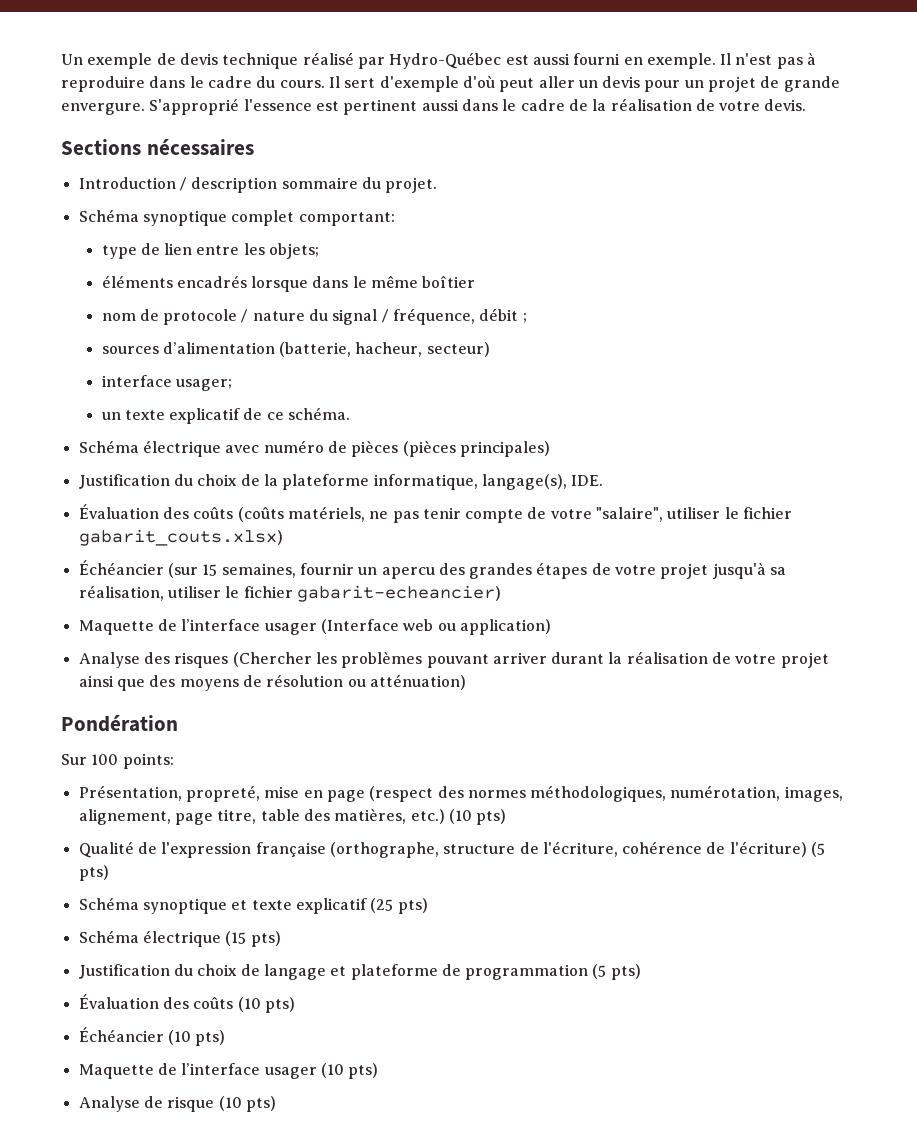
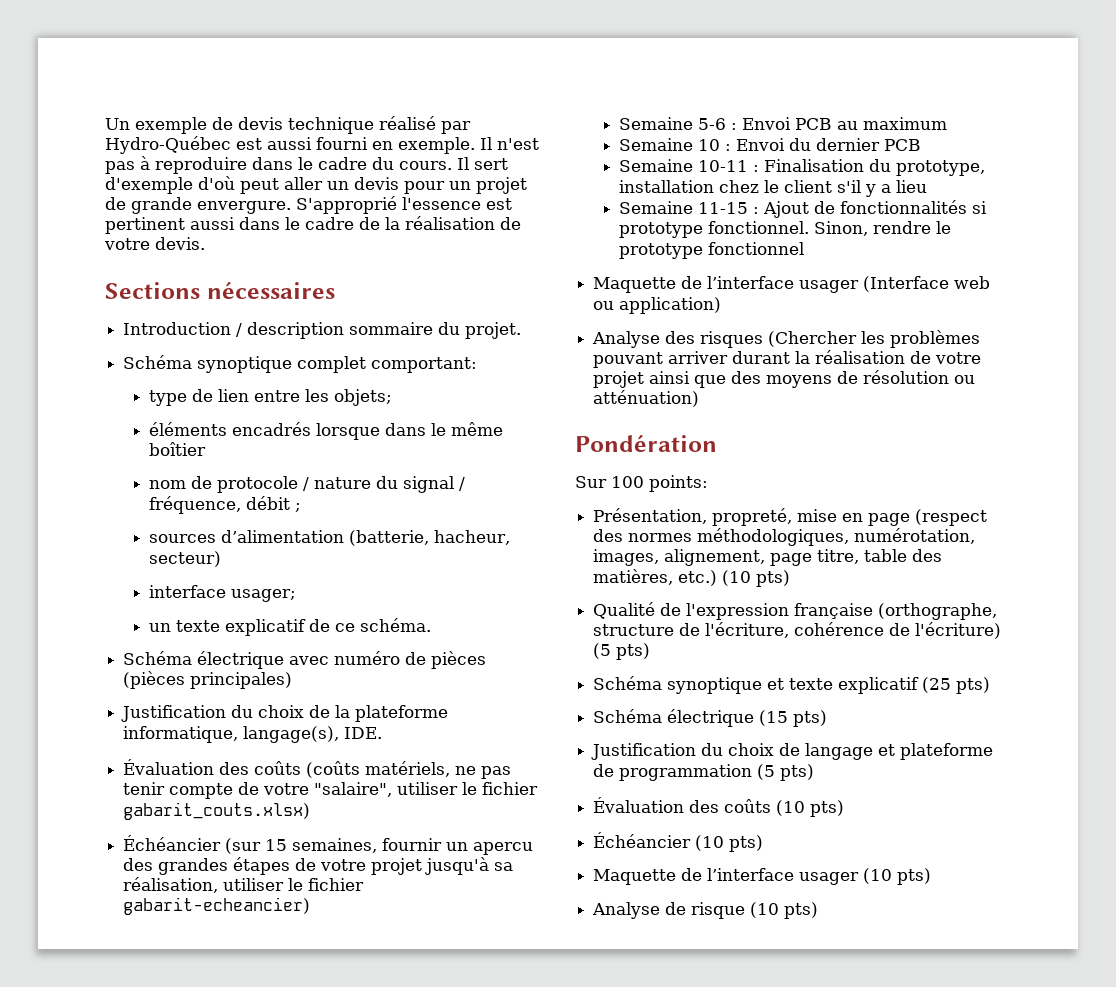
+ Semaine 5-6 : Envoi PCB au maximum
+ Semaine 10 : Envoi du dernier PCB
+ Semaine 10-11 : Finalisation du prototype, installation chez le client s'il y a lieu
+ Semaine 11-15 : Ajout de fonctionnalités si prototype fonctionnel. Sinon, rendre le prototype fonctionnel

